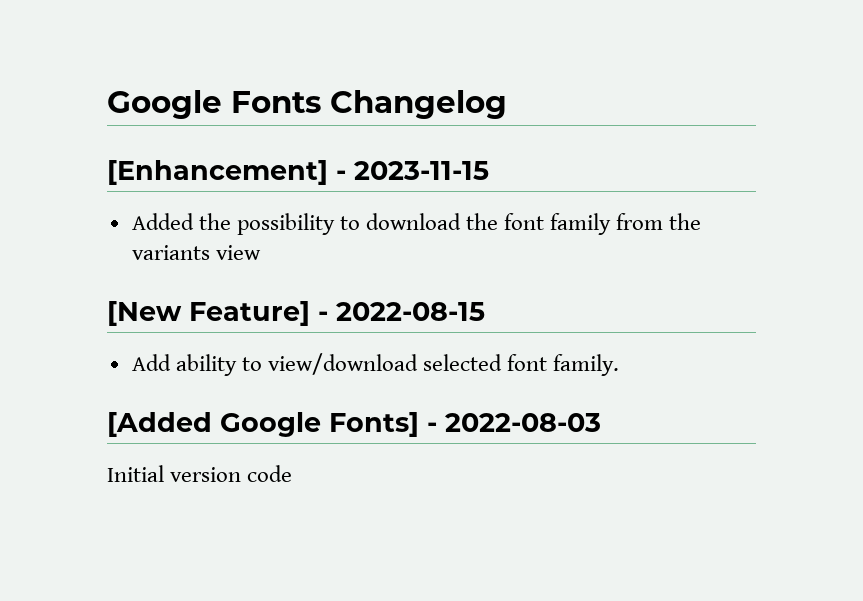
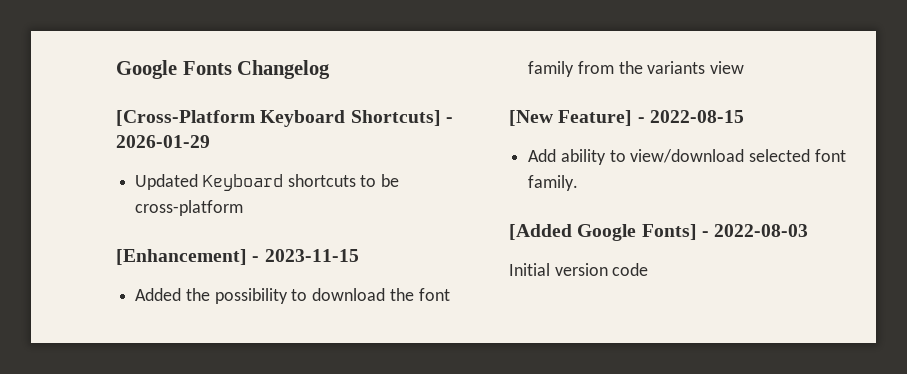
+ [Cross-Platform Keyboard Shortcuts] - 2026-01-29
+ Updated Keyboard shortcuts to be cross-platform

